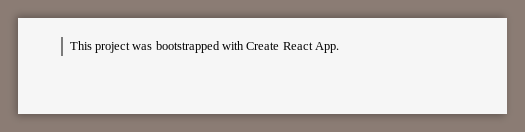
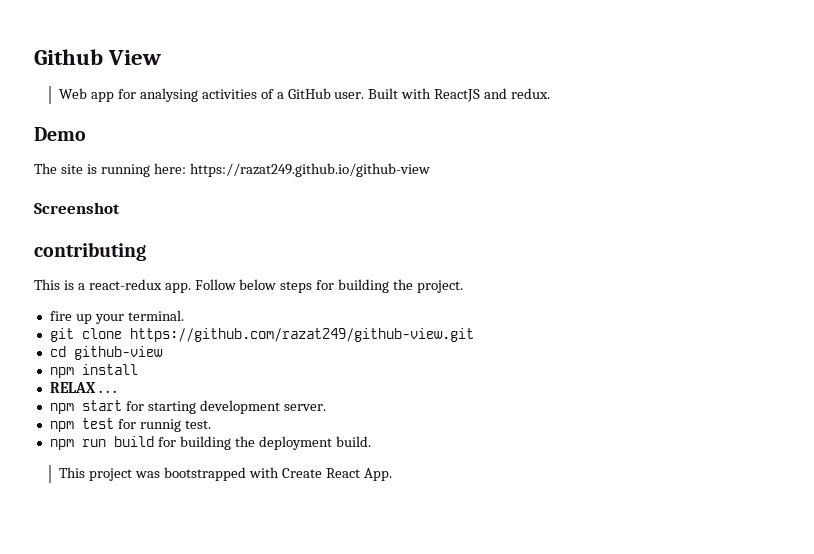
+ Github View
+ Web app for analysing activities of a GitHub user. Built with ReactJS and redux.
+ Demo
+ The site is running here: https://razat249.github.io/github-view
+ Screenshot
+ contributing
+ This is a react-redux app. Follow below steps for building the project.
+ fire up your terminal.
+ git clone https://github.com/razat249/github-view.git
+ cd github-view
+ npm install
+ RELAX . . .
+ npm start for starting development server.
+ npm test for runnig test.
+ npm run build for building the deployment build.

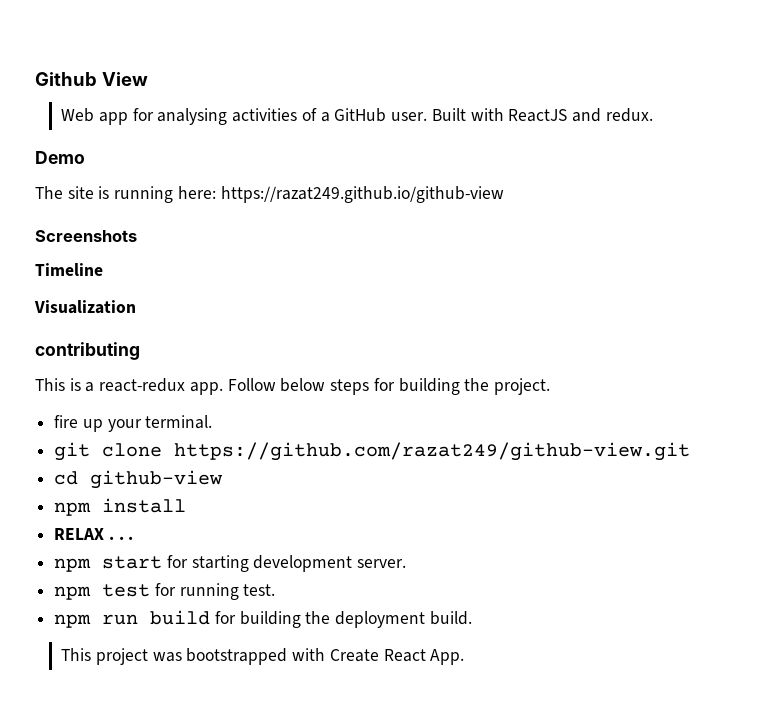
- Screenshot
+ Screenshots
+ Timeline
+ Visualization
- npm test for runnig test.
+ npm test for running test.

